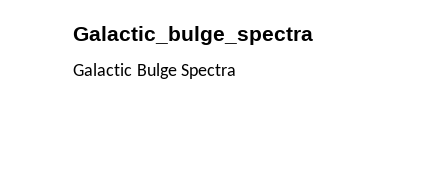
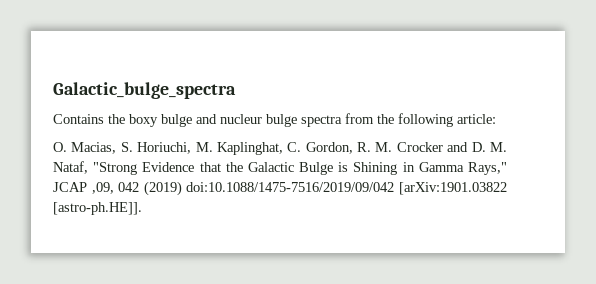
- Galactic Bulge Spectra
+ Contains the boxy bulge and nucleur bulge spectra from the following article:
+ O. Macias, S. Horiuchi, M. Kaplinghat, C. Gordon, R. M. Crocker and D. M. Nataf, "Strong Evidence that the Galactic Bulge is Shining in Gamma Rays," JCAP ,09, 042 (2019) doi:10.1088/1475-7516/2019/09/042 [arXiv:1901.03822 [astro-ph.HE]].

